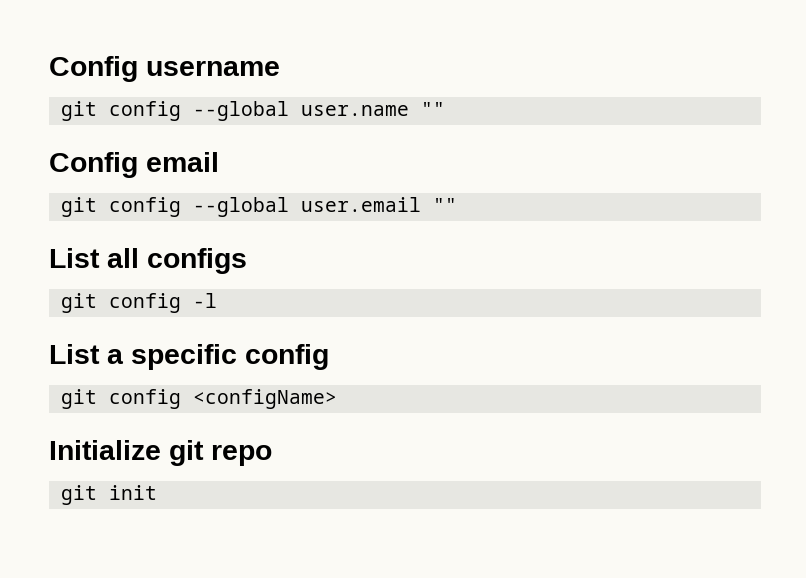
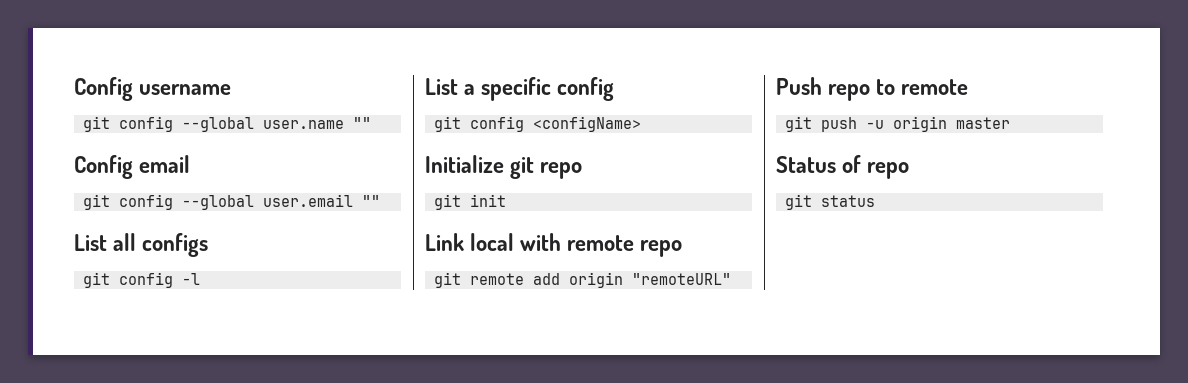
+ Link local with remote repo
+ git remote add origin "remoteURL"
+ Push repo to remote
+ git push -u origin master
+ Status of repo
+ git status

